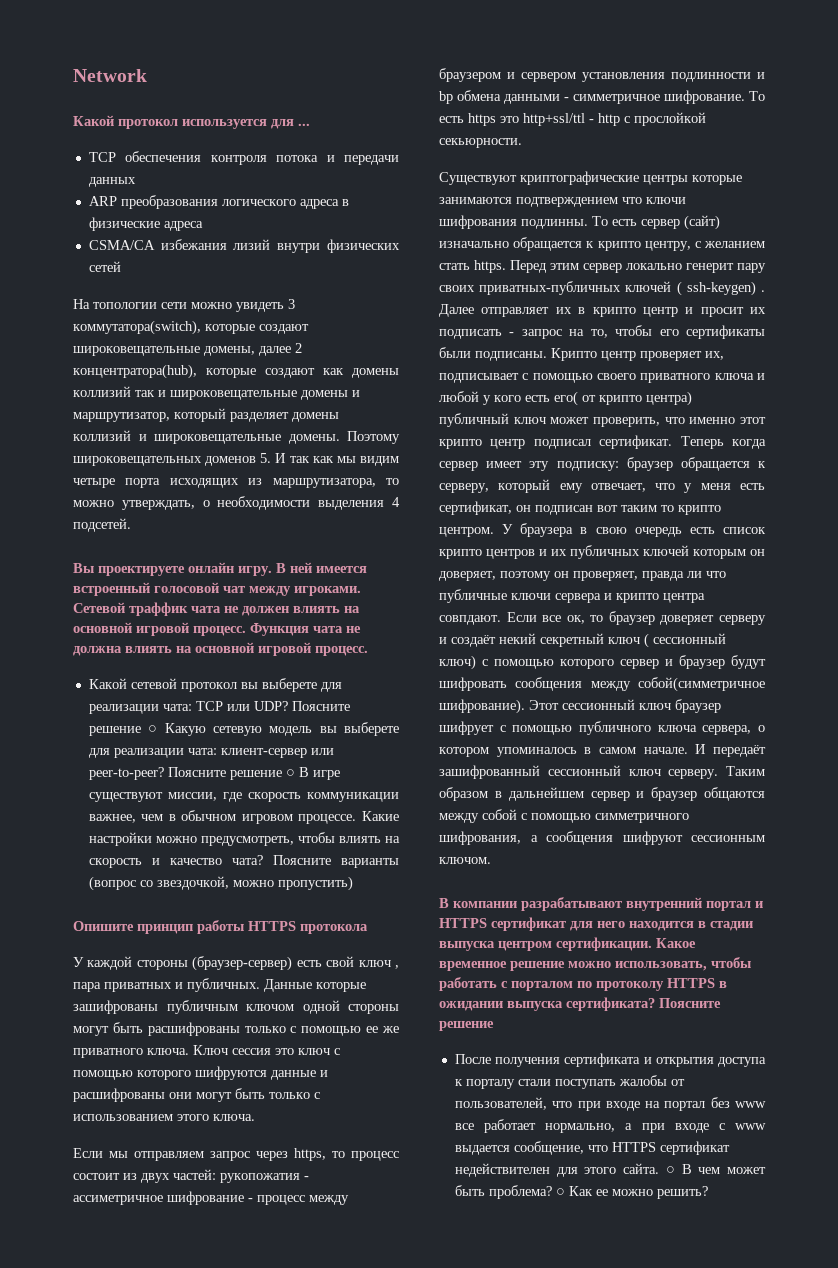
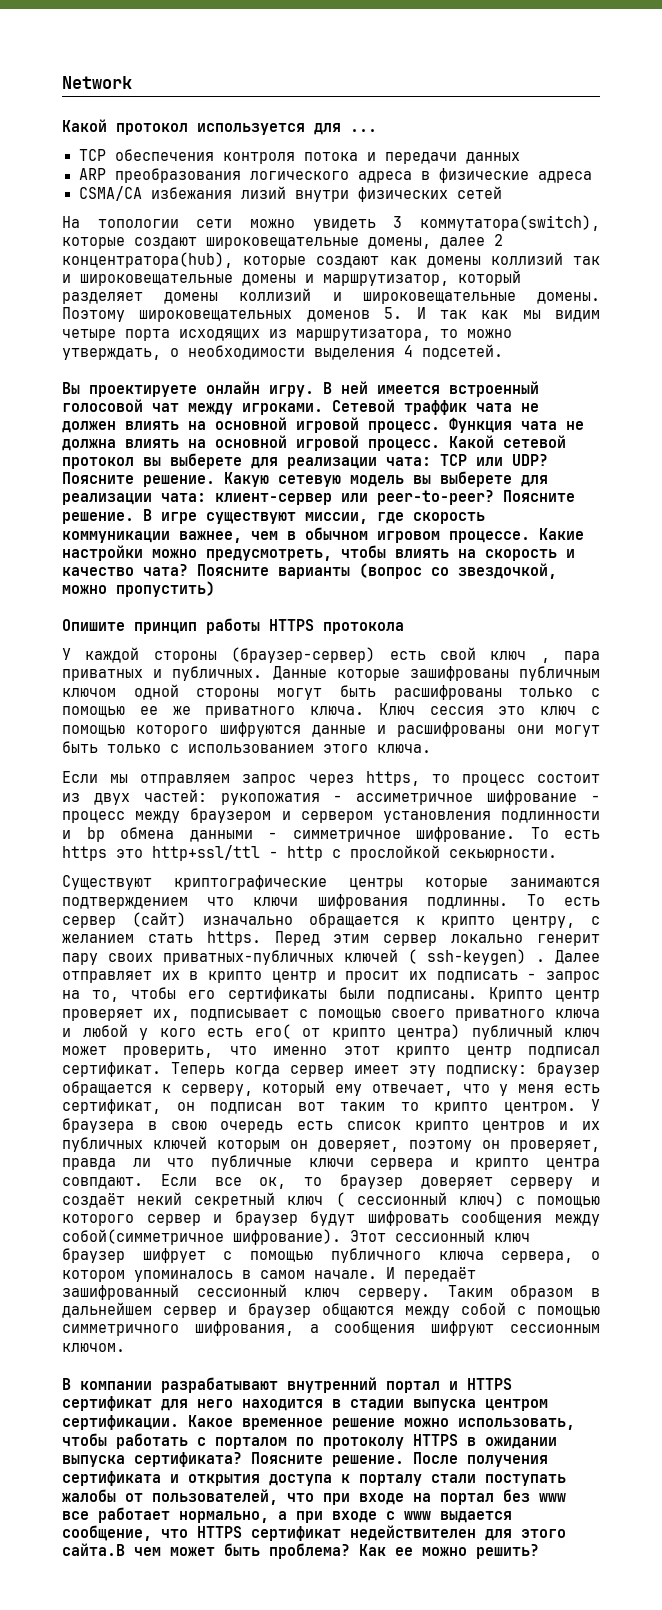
- Функция чата не должна влиять на основной игровой процесс.
- Какой сетевой протокол вы выберете для реализации чата: TCP или UDP?
+ Функция чата не должна влиять на основной игровой процесс. Какой сетевой протокол вы выберете для реализации чата: TCP или UDP?
- Поясните решение ○ Какую сетевую модель вы выберете для реализации чата: клиент-сервер или peer-to-peer?
+ Поясните решение. Какую сетевую модель вы выберете для реализации чата: клиент-сервер или peer-to-peer?
- Поясните решение ○ В игре существуют миссии, где скорость коммуникации важнее, чем в обычном игровом процессе.
+ Поясните решение. В игре существуют миссии, где скорость коммуникации важнее, чем в обычном игровом процессе.
- Какое временное решение можно использовать, чтобы работать с порталом по протоколу HTTPS в ожидании выпуска сертификата? Поясните решение
- После получения сертификата и открытия доступа к порталу стали поступать жалобы от пользователей, что при входе на портал без www все работает нормально, а при входе с www выдается сообщение, что HTTPS сертификат недействителен для этого сайта. ○ В чем может быть проблема?
+ Какое временное решение можно использовать, чтобы работать с порталом по протоколу HTTPS в ожидании выпуска сертификата? Поясните решение. После получения сертификата и открытия доступа к порталу стали поступать жалобы от пользователей, что при входе на портал без www все работает нормально, а при входе с www выдается сообщение, что HTTPS сертификат недействителен для этого сайта.В чем может быть проблема?
- ○ Как ее можно решить?
+ Как ее можно решить?

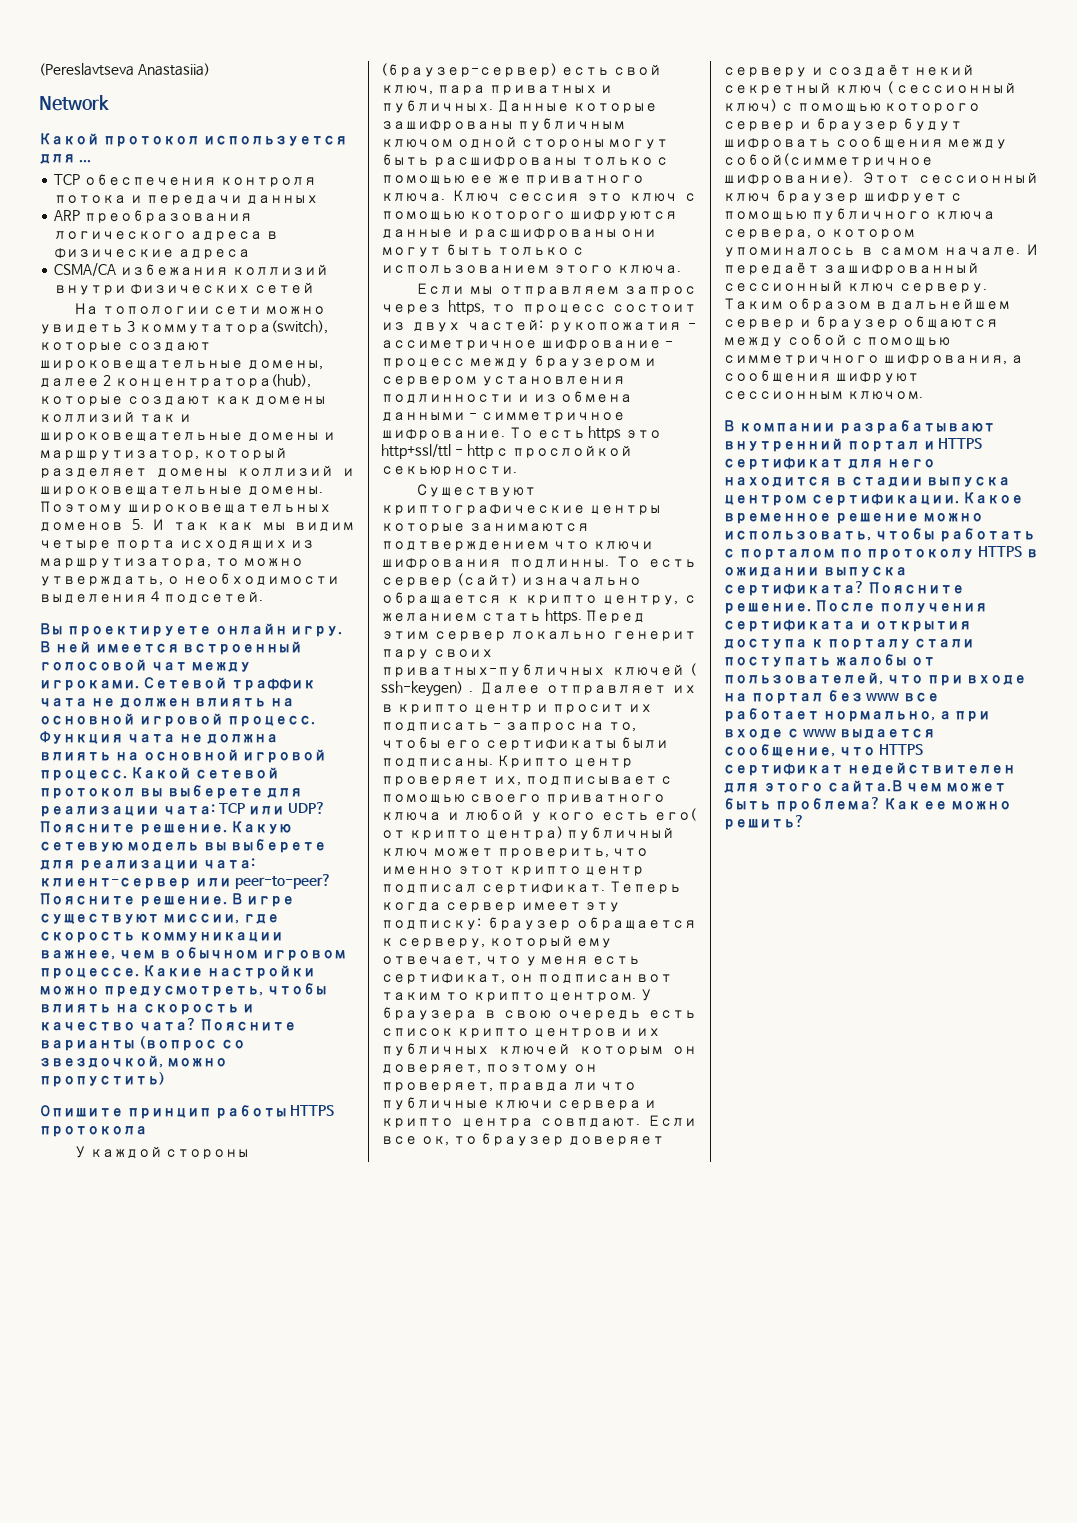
+ (Pereslavtseva Anastasiia)
- CSMA/CA избежания лизий внутри физических сетей
+ CSMA/CA избежания коллизий внутри физических сетей
- У каждой стороны (браузер-сервер) есть свой ключ , пара приватных и публичных.
+ У каждой стороны (браузер-сервер) есть свой ключ, пара приватных и публичных.
- Если мы отправляем запрос через https, то процесс состоит из двух частей: рукопожатия - ассиметричное шифрование - процесс между браузером и сервером установления подлинности и bp обмена данными - симметричное шифрование.
+ Если мы отправляем запрос через https, то процесс состоит из двух частей: рукопожатия - ассиметричное шифрование - процесс между браузером и сервером установления подлинности и из обмена данными - симметричное шифрование.

